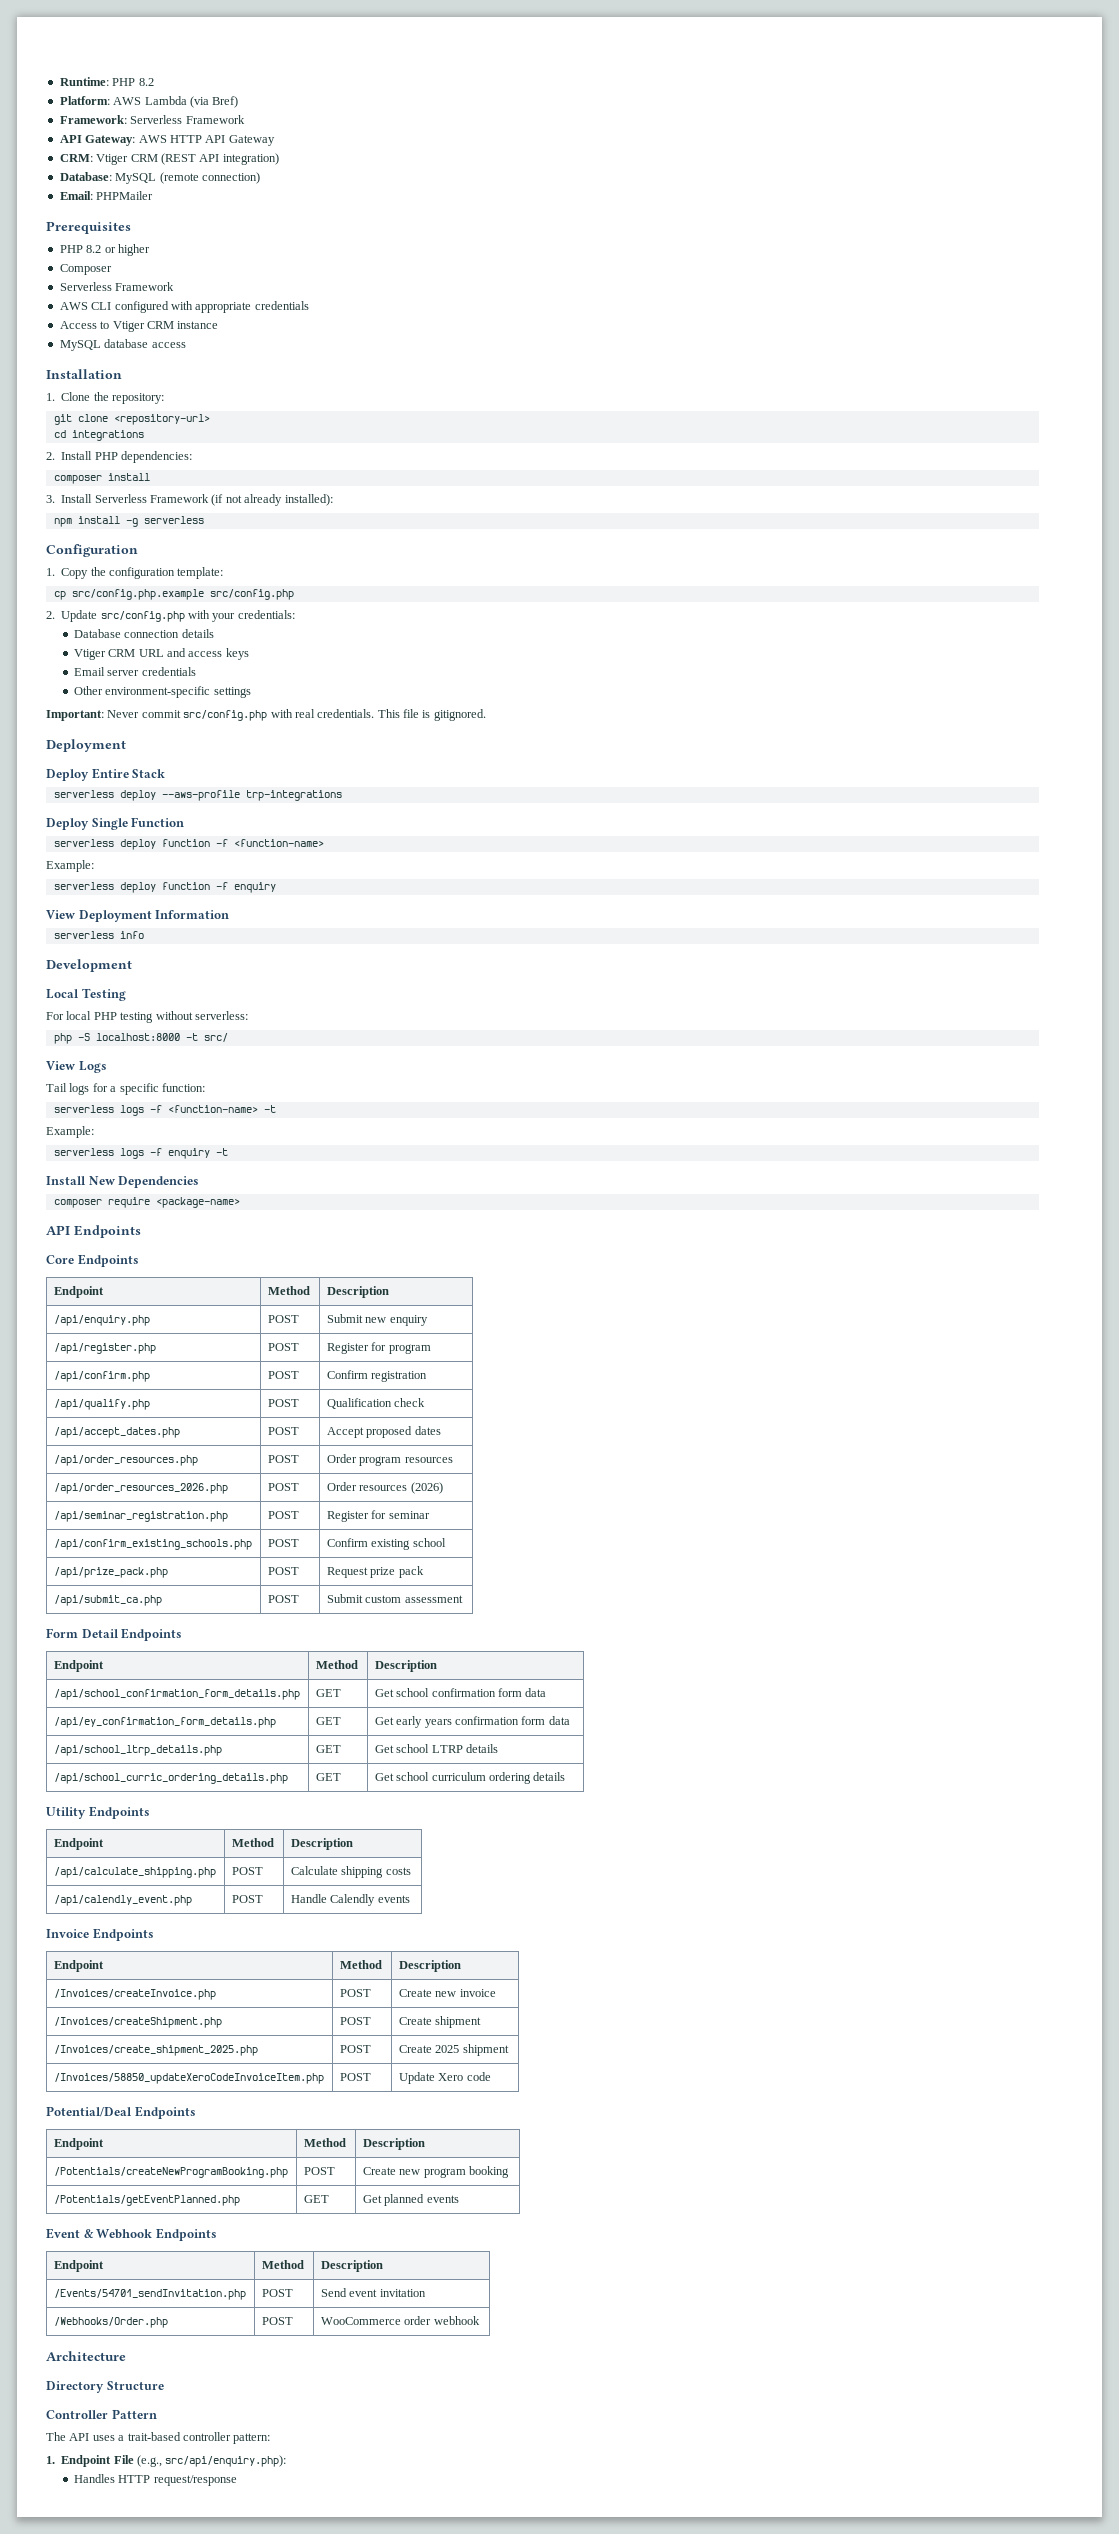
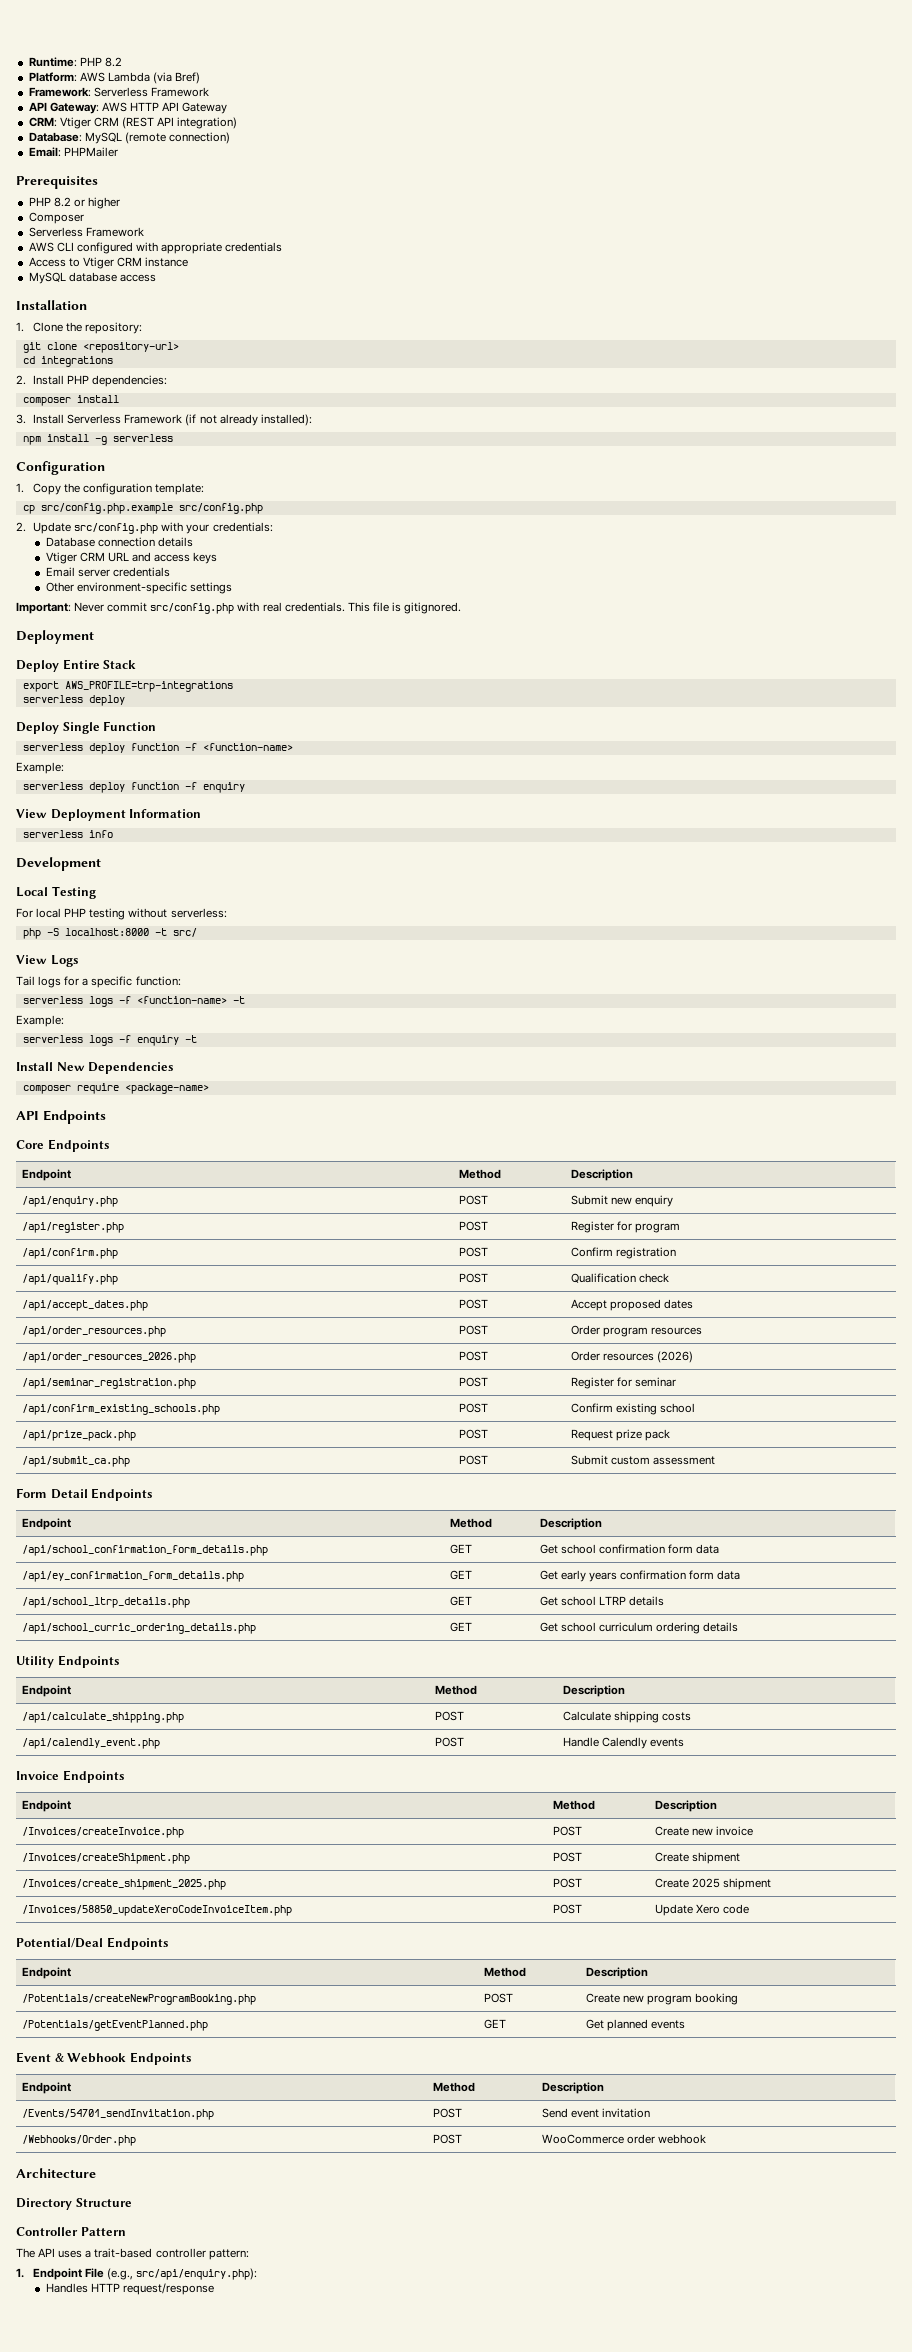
- serverless deploy --aws-profile trp-integrations
+ export AWS_PROFILE=trp-integrations
+ serverless deploy

